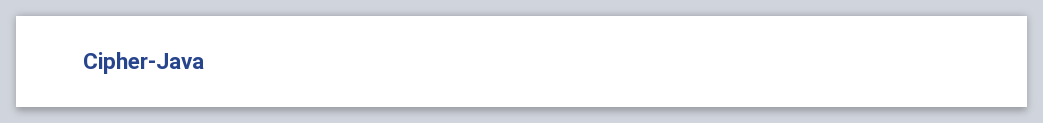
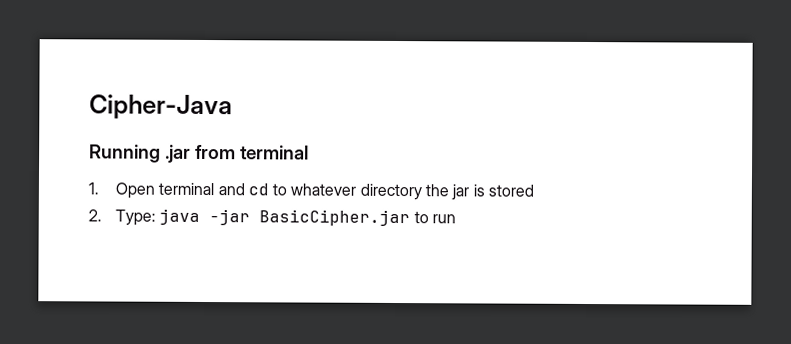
+ Running .jar from terminal
+ 1. Open terminal and cd to whatever directory the jar is stored
+ 2. Type: java -jar BasicCipher.jar to run

